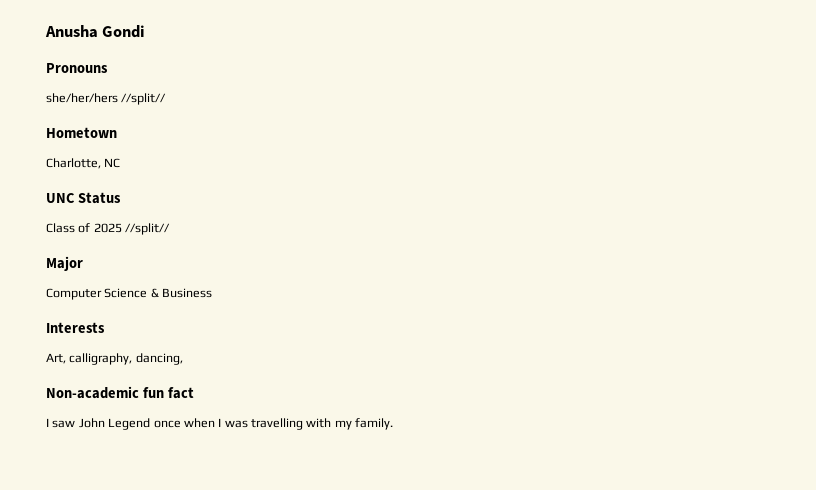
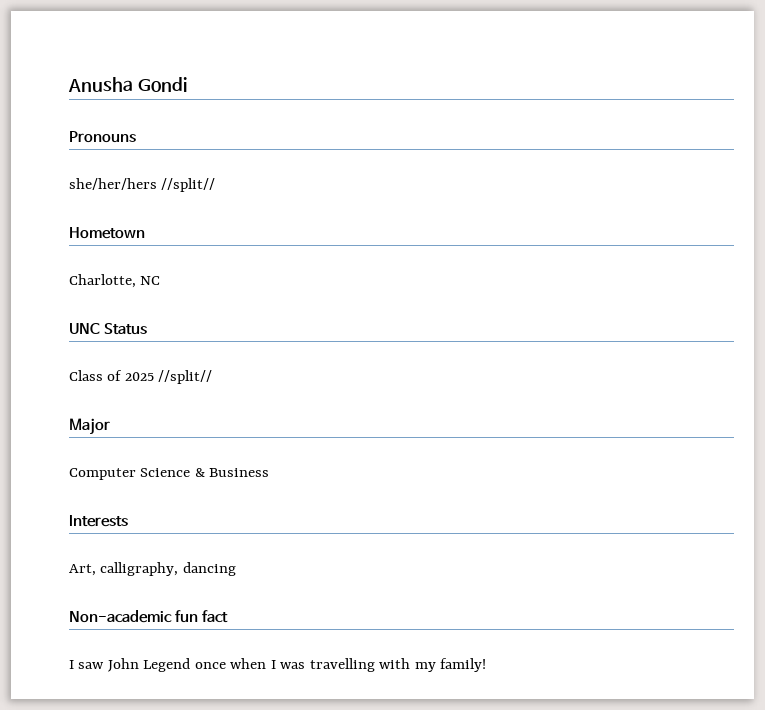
- Art, calligraphy, dancing,
+ Art, calligraphy, dancing
- I saw John Legend once when I was travelling with my family.
+ I saw John Legend once when I was travelling with my family!

